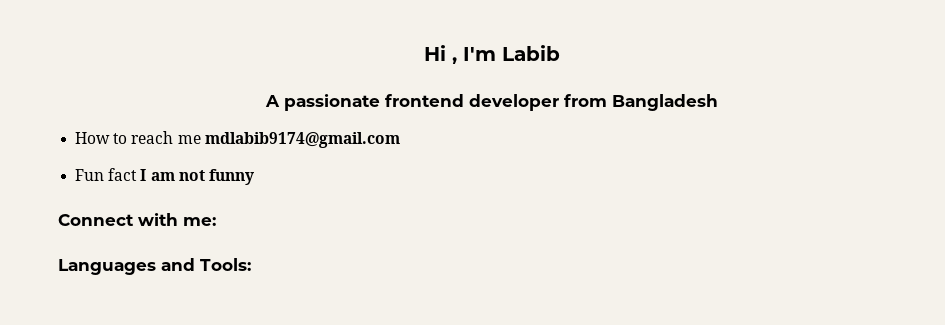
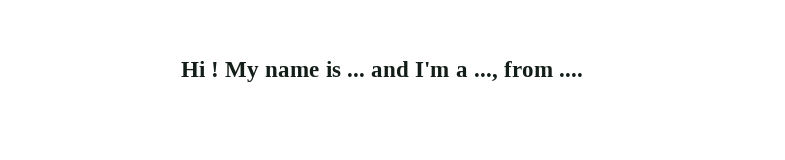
- Hi , I'm Labib
- A passionate frontend developer from Bangladesh
- How to reach me mdlabib9174@gmail.com
- Fun fact I am not funny
- Connect with me:
- Languages and Tools:
+ Hi ! My name is ... and I'm a ..., from ....

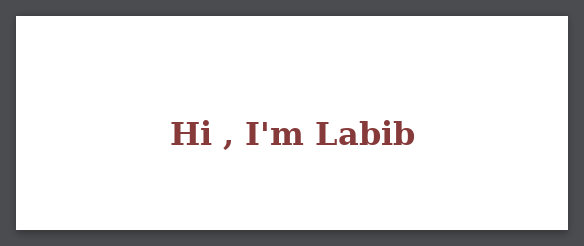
- Hi ! My name is ... and I'm a ..., from ....
+ Hi , I'm Labib

